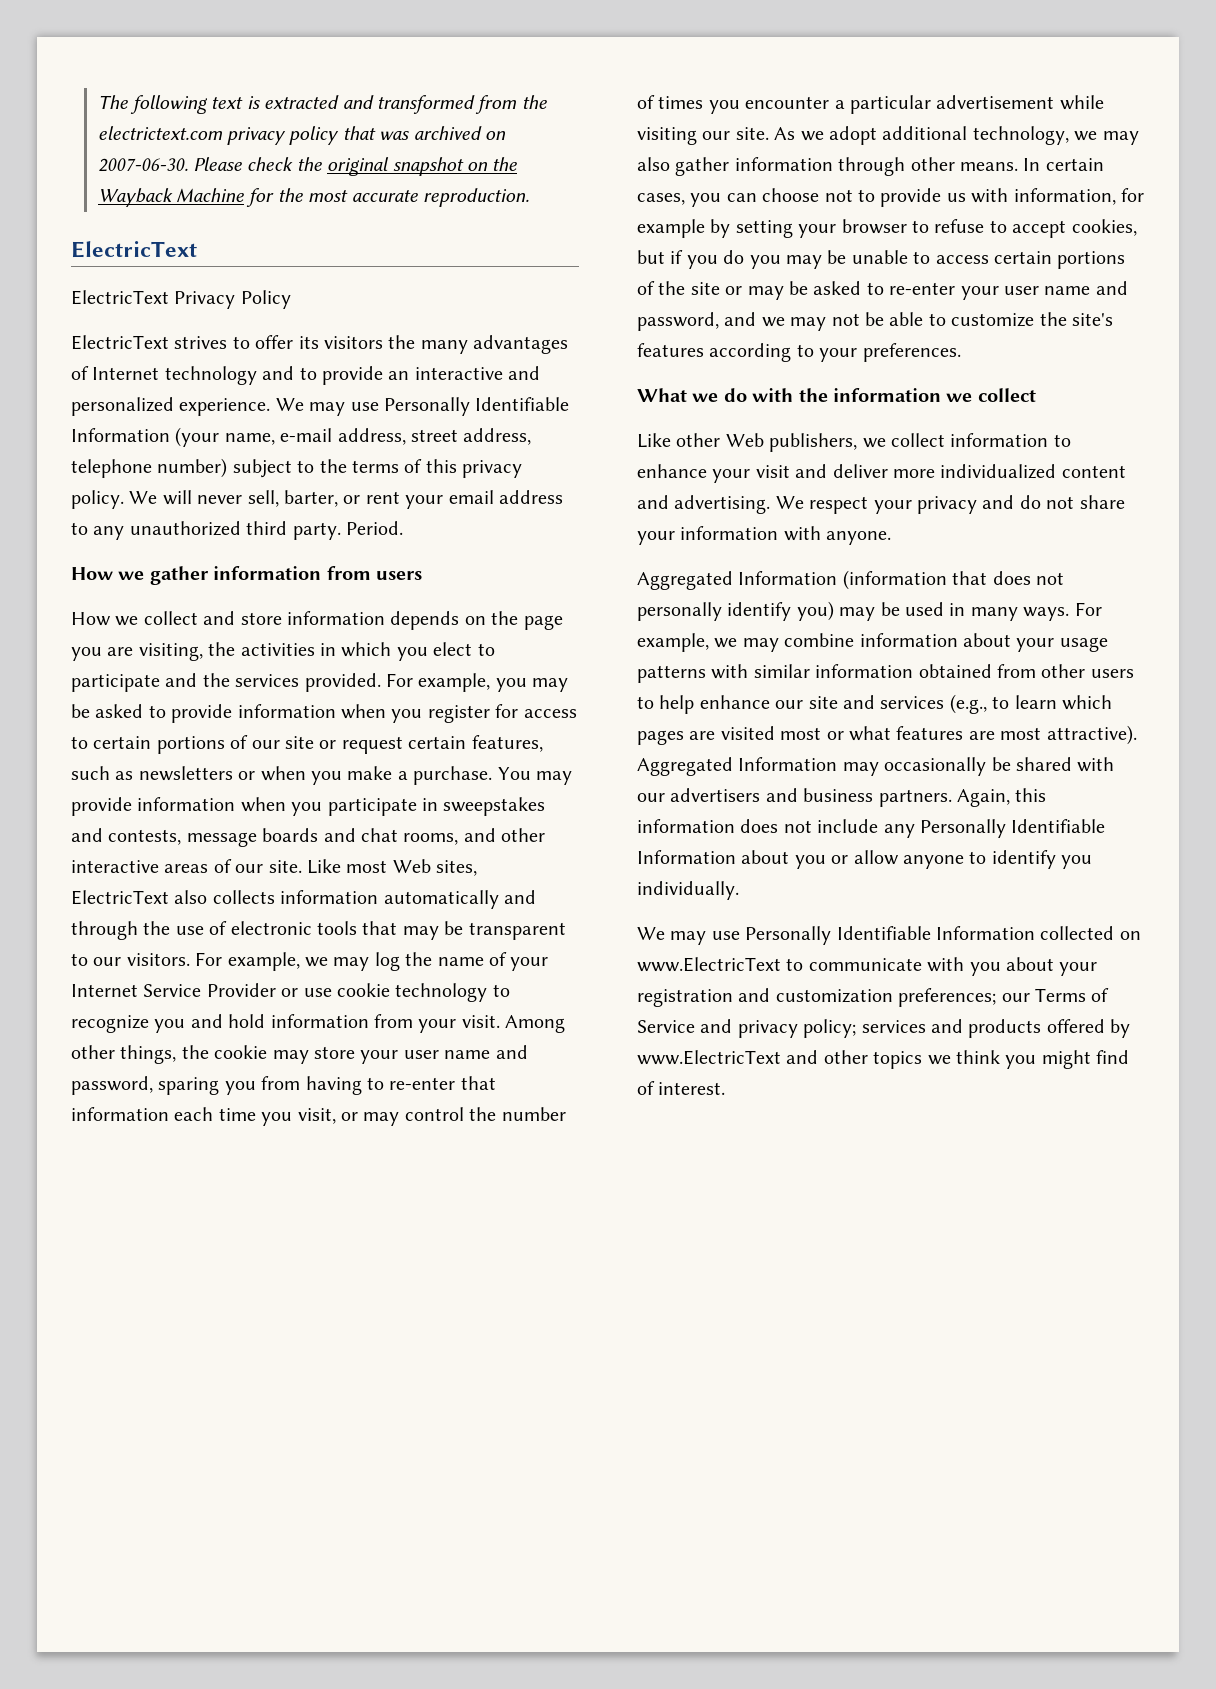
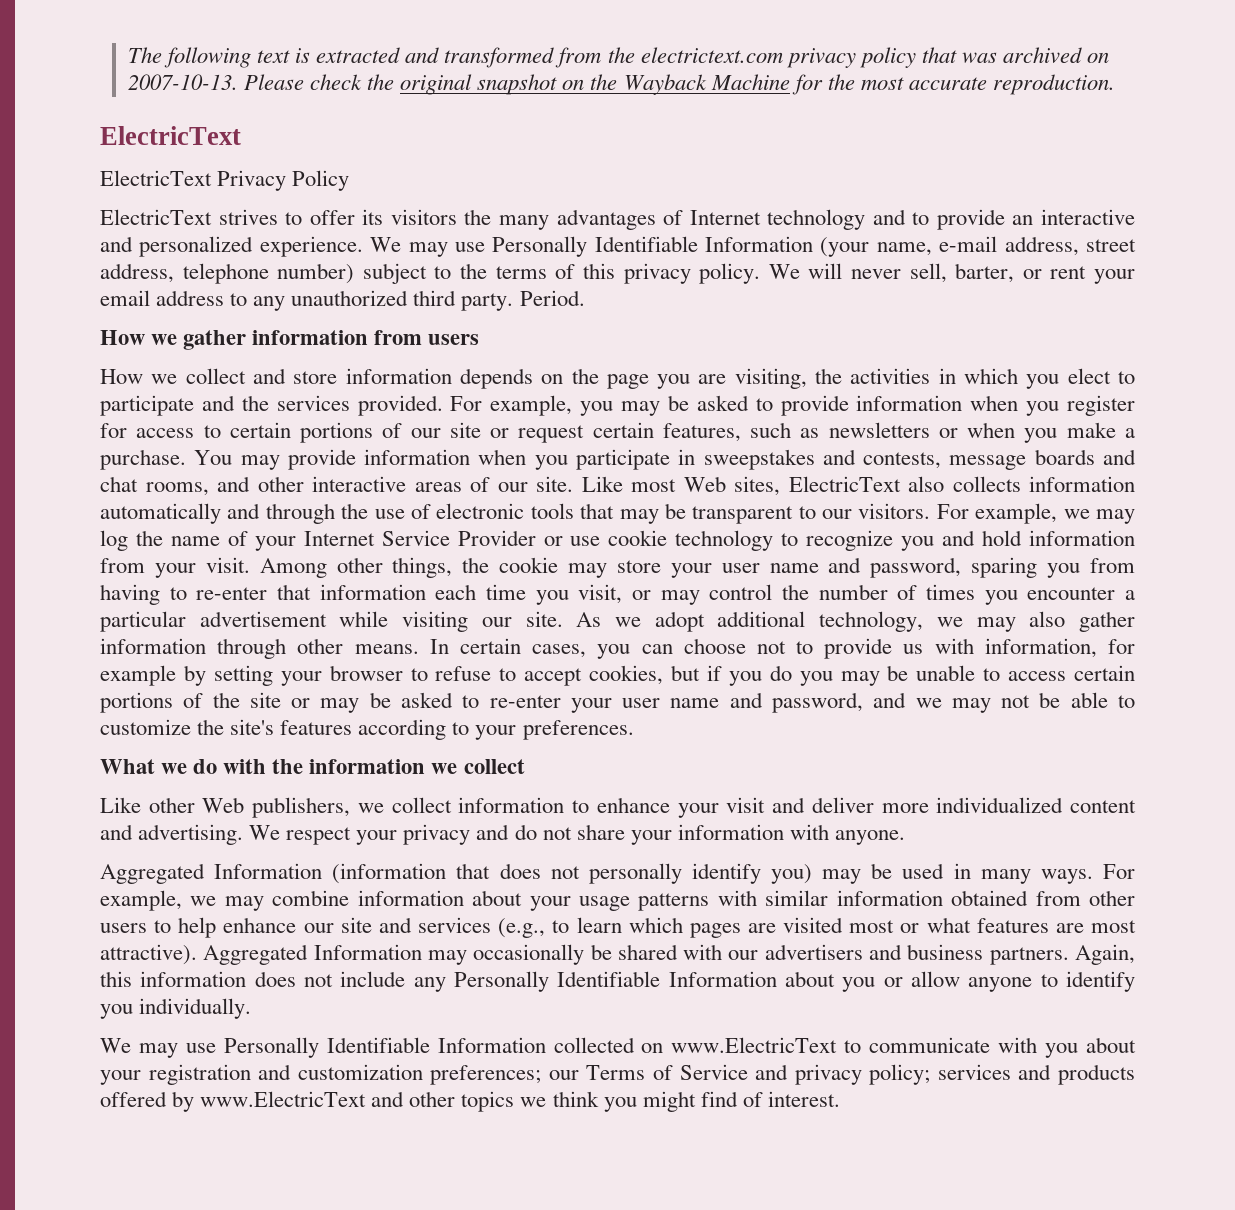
- The following text is extracted and transformed from the electrictext.com privacy policy that was archived on 2007-06-30.
+ The following text is extracted and transformed from the electrictext.com privacy policy that was archived on 2007-10-13.

